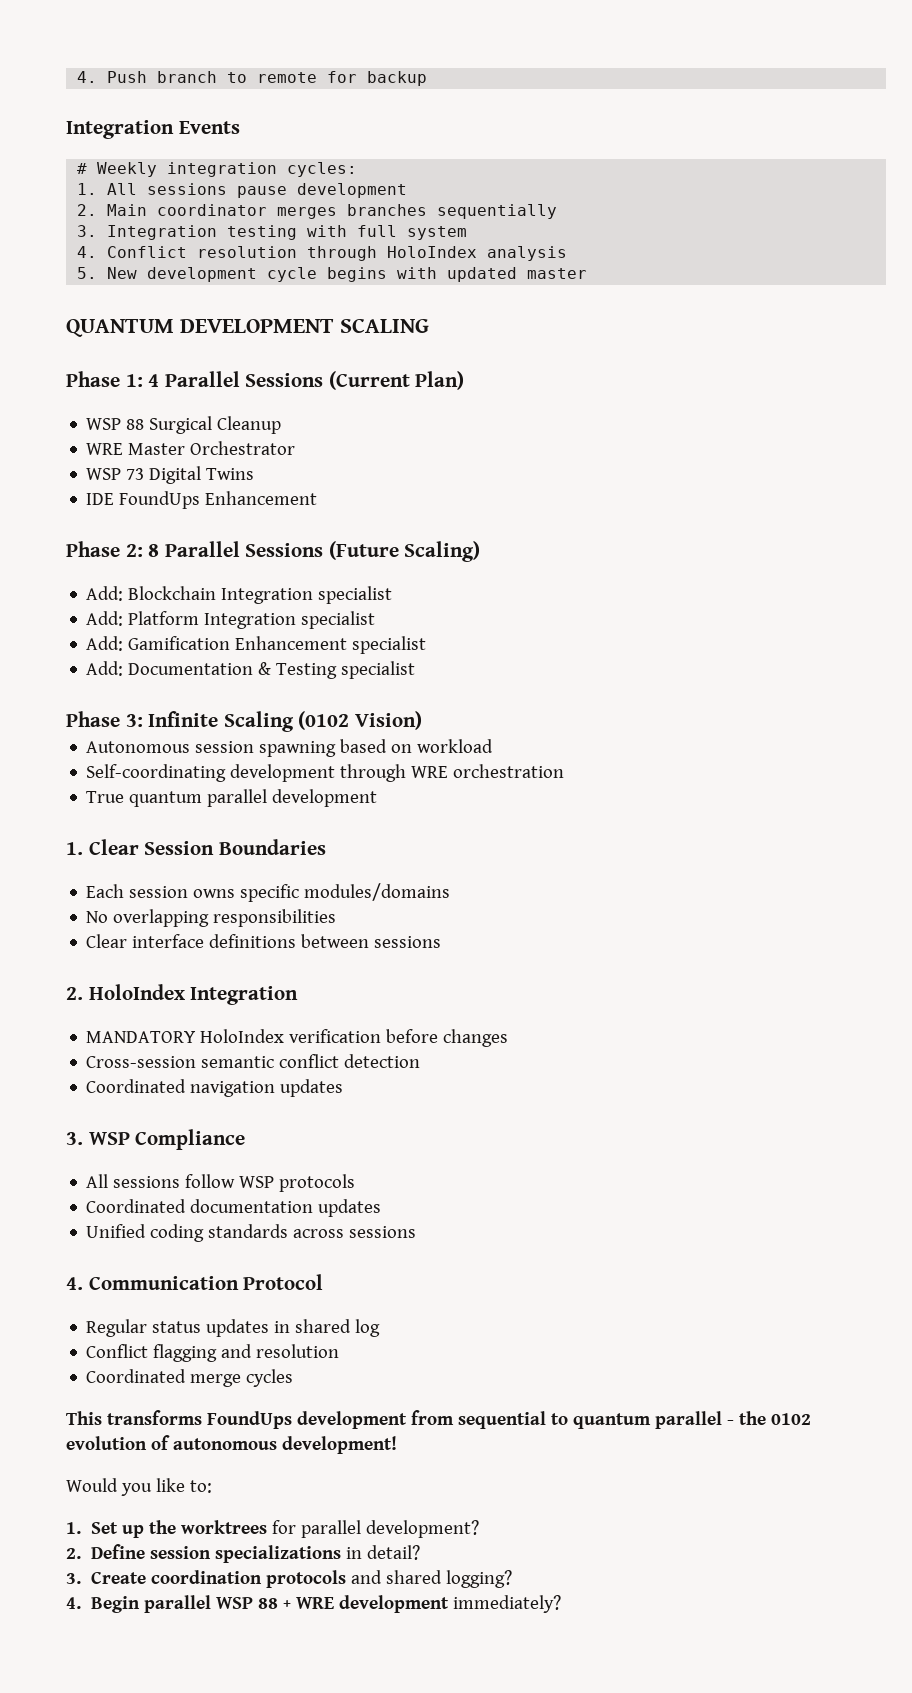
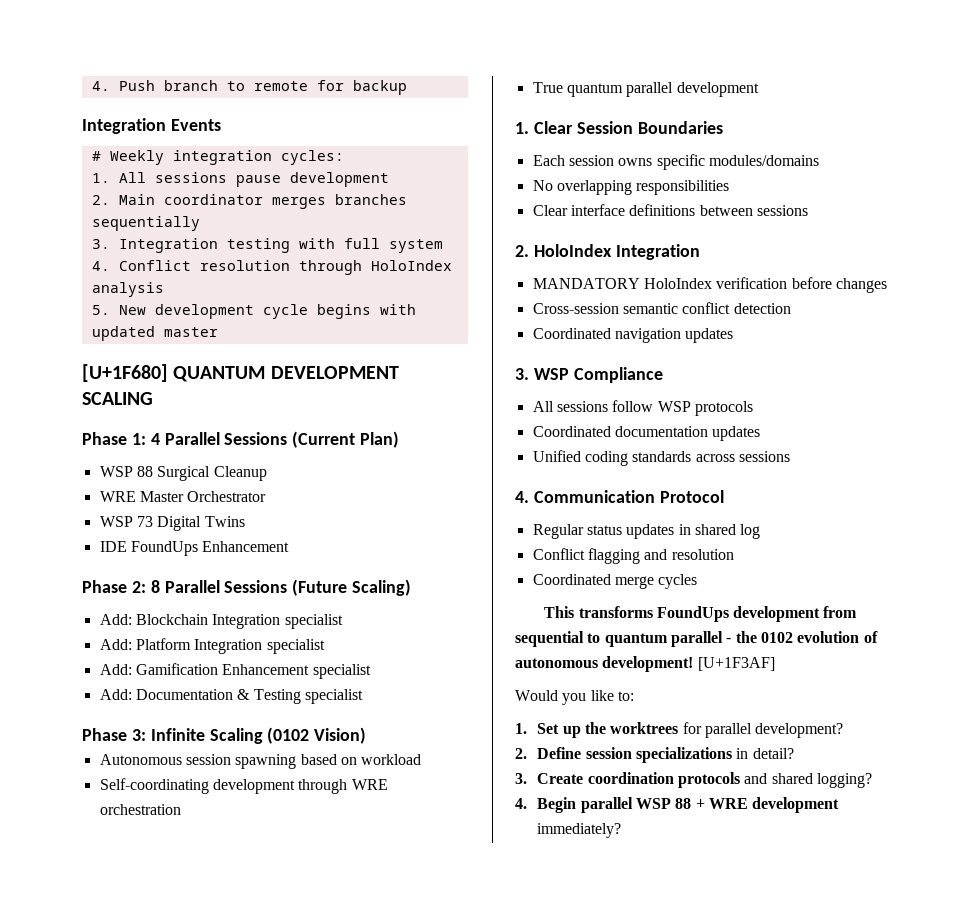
- QUANTUM DEVELOPMENT SCALING
+ [U+1F680] QUANTUM DEVELOPMENT SCALING
+ [U+1F3AF]

